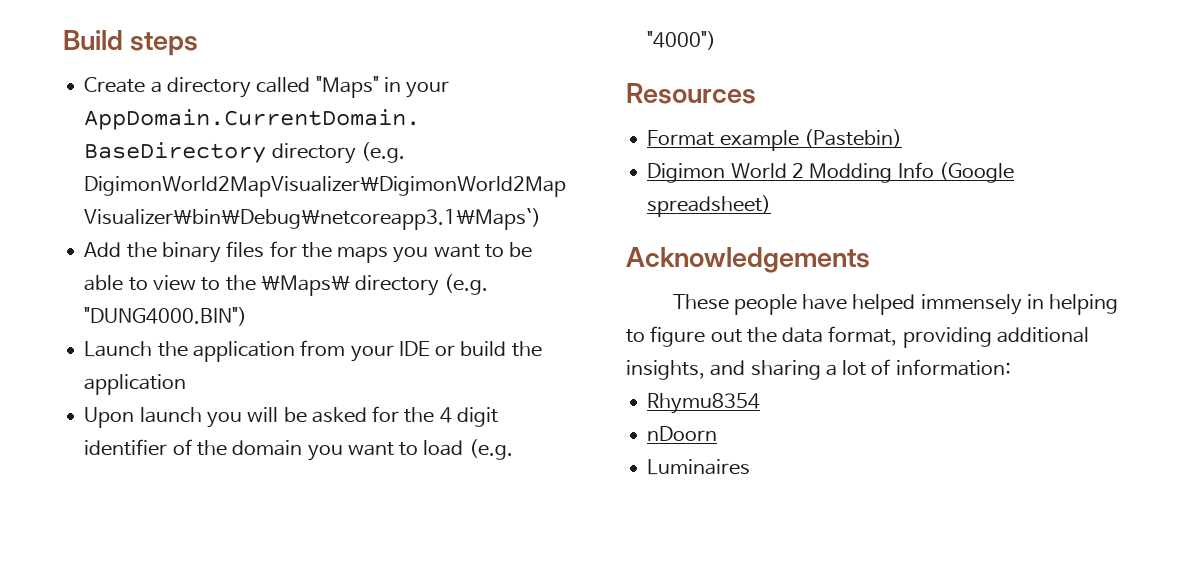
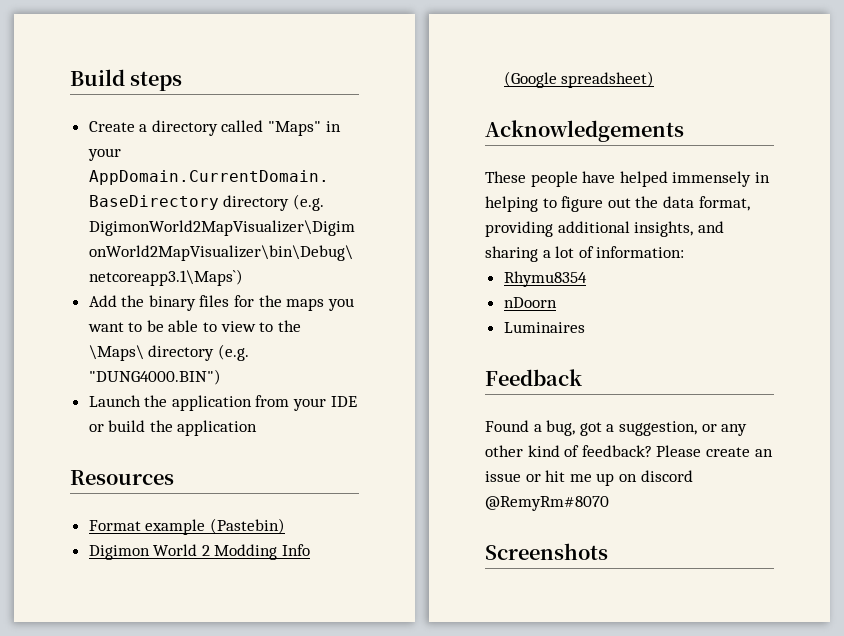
- Upon launch you will be asked for the 4 digit identifier of the domain you want to load (e.g. "4000")
+ Feedback
+ Found a bug, got a suggestion, or any other kind of feedback? Please create an issue or hit me up on discord @RemyRm#8070
+ Screenshots

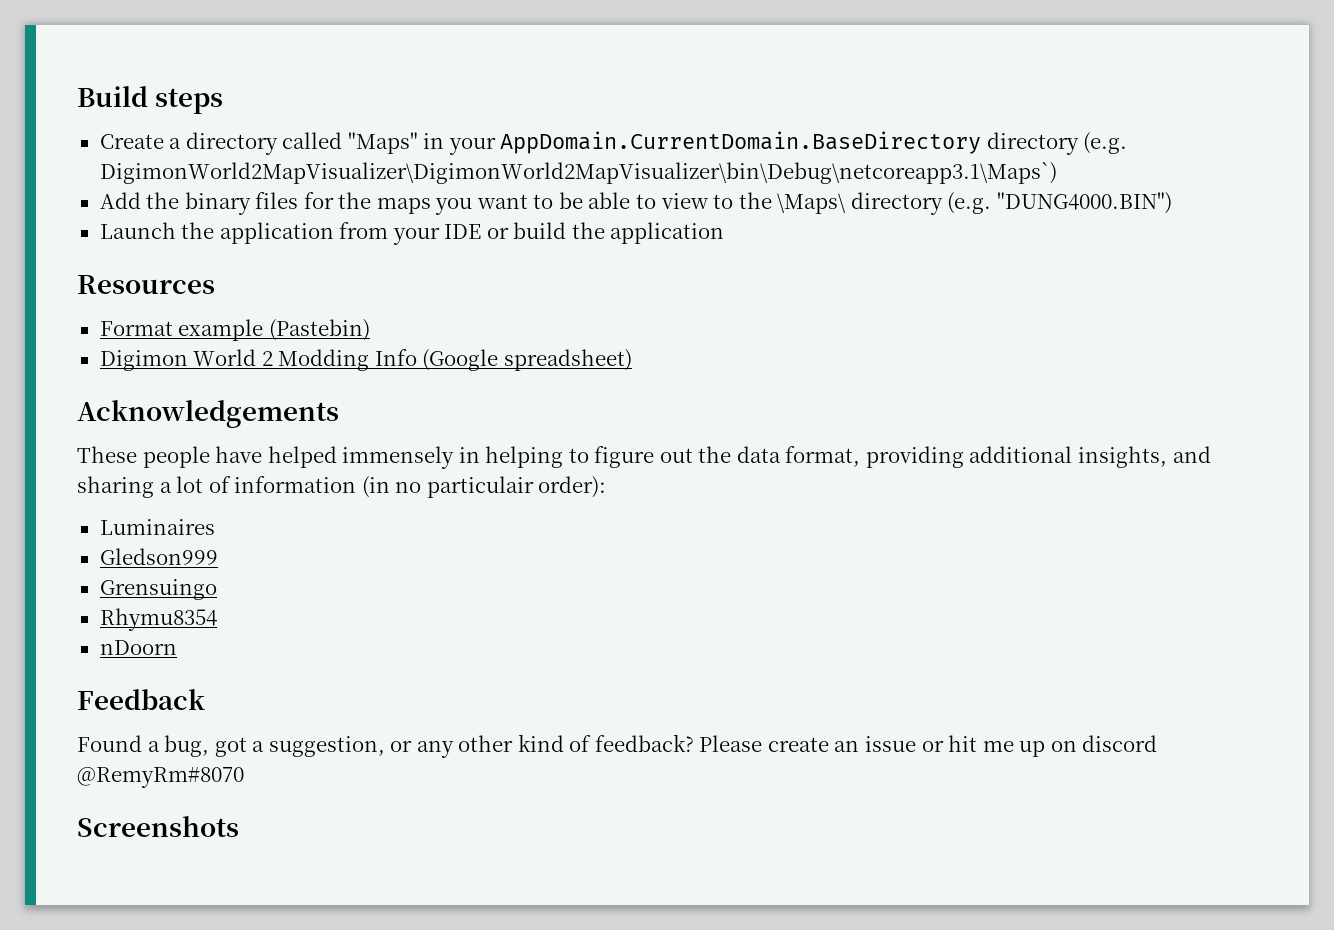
- These people have helped immensely in helping to figure out the data format, providing additional insights, and sharing a lot of information:
+ These people have helped immensely in helping to figure out the data format, providing additional insights, and sharing a lot of information (in no particulair order):
+ Luminaires
+ Gledson999
+ Grensuingo
- Luminaires

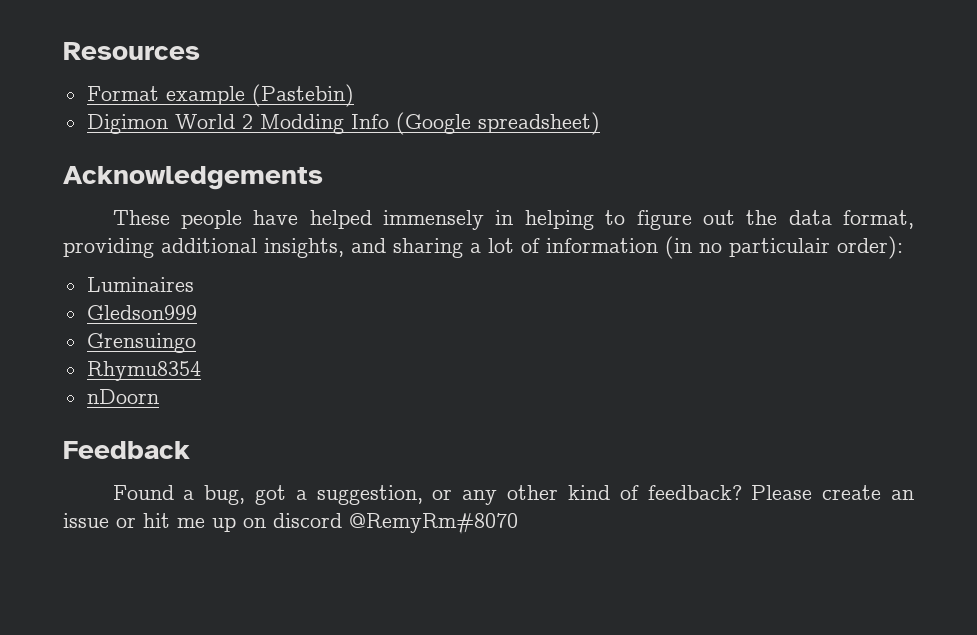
- Build steps
- Create a directory called "Maps" in your AppDomain.CurrentDomain.BaseDirectory directory (e.g. DigimonWorld2MapVisualizer\DigimonWorld2MapVisualizer\bin\Debug\netcoreapp3.1\Maps`)
- Add the binary files for the maps you want to be able to view to the \Maps\ directory (e.g. "DUNG4000.BIN")
- Launch the application from your IDE or build the application
- Screenshots

